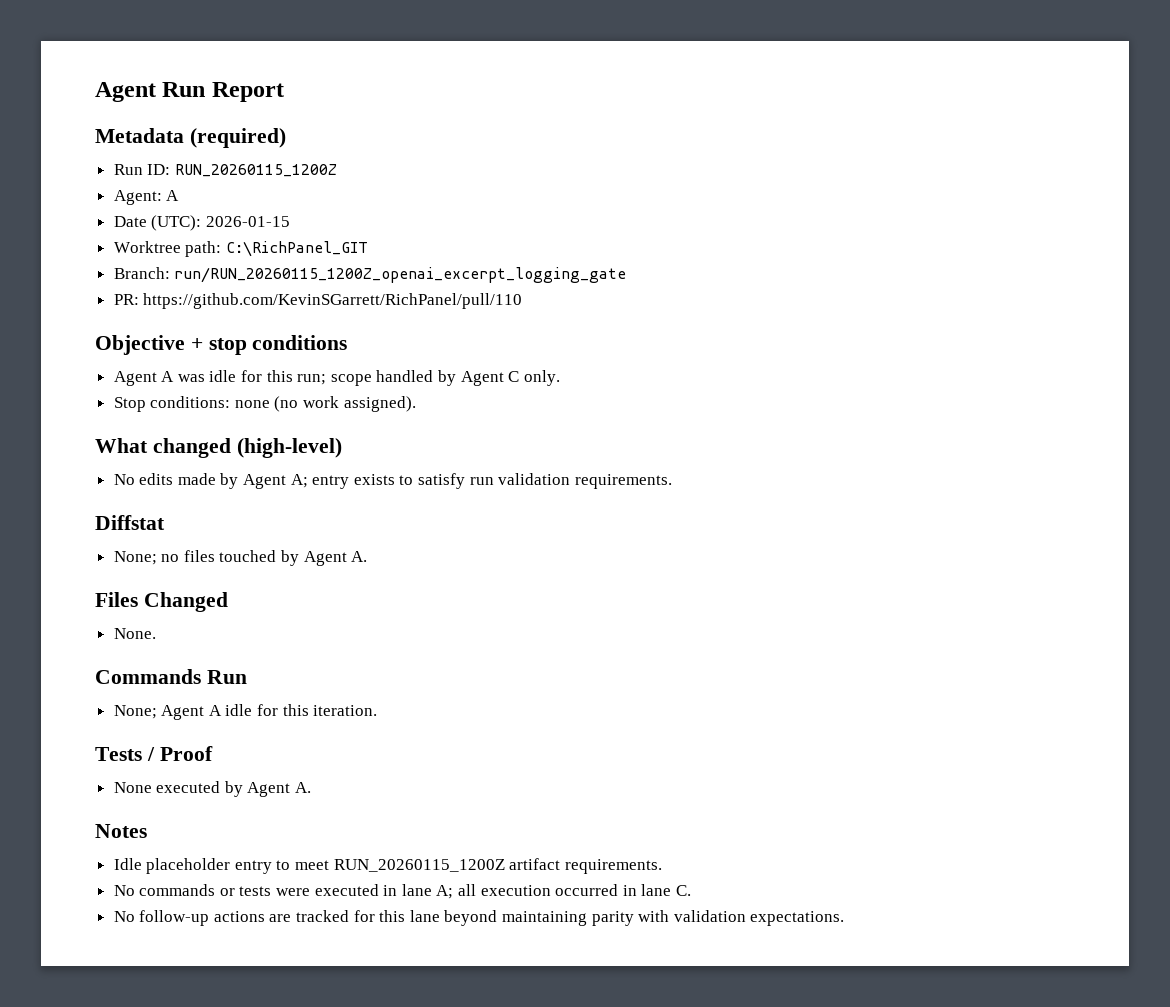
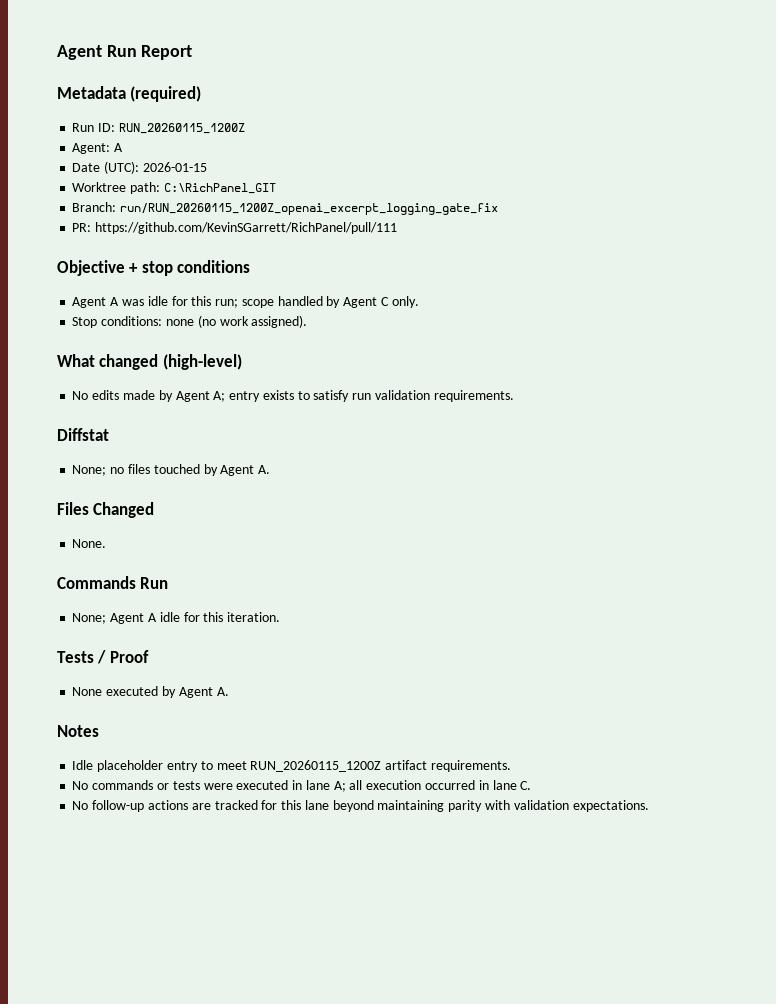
- Branch: run/RUN_20260115_1200Z_openai_excerpt_logging_gate
+ Branch: run/RUN_20260115_1200Z_openai_excerpt_logging_gate_fix
- PR: https://github.com/KevinSGarrett/RichPanel/pull/110
+ PR: https://github.com/KevinSGarrett/RichPanel/pull/111

